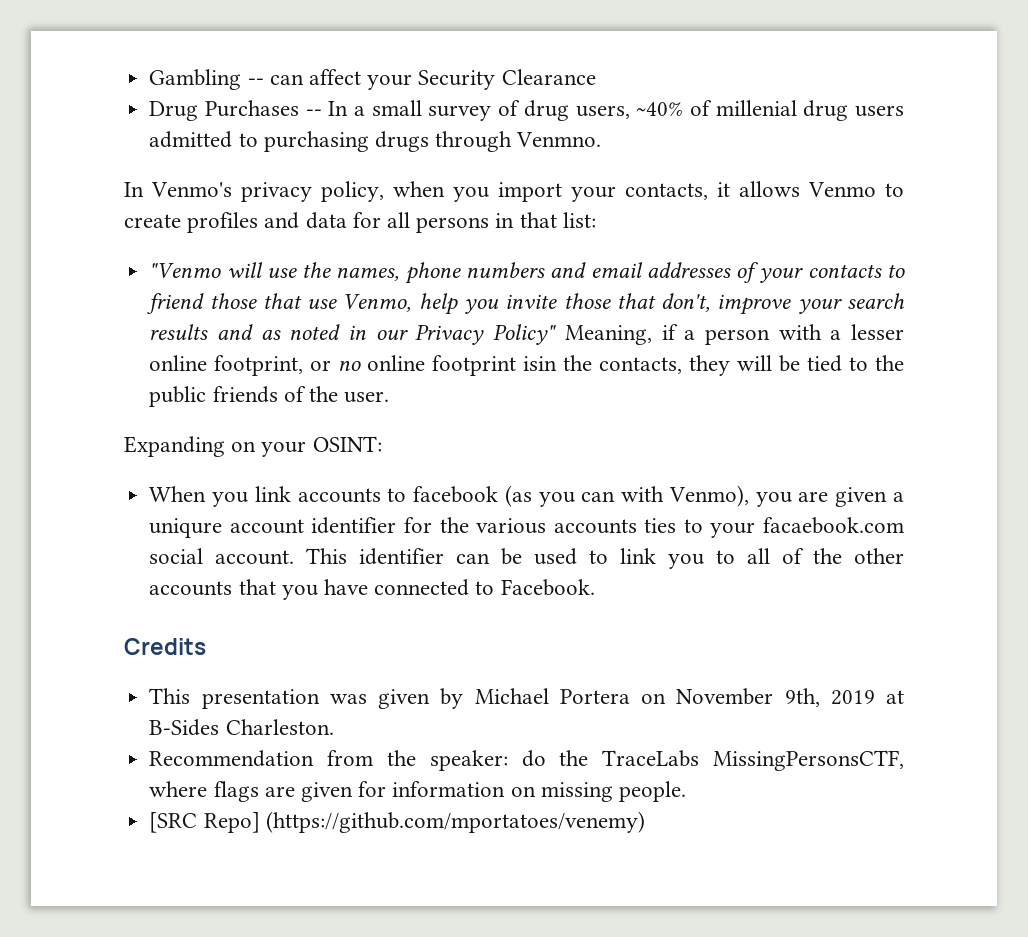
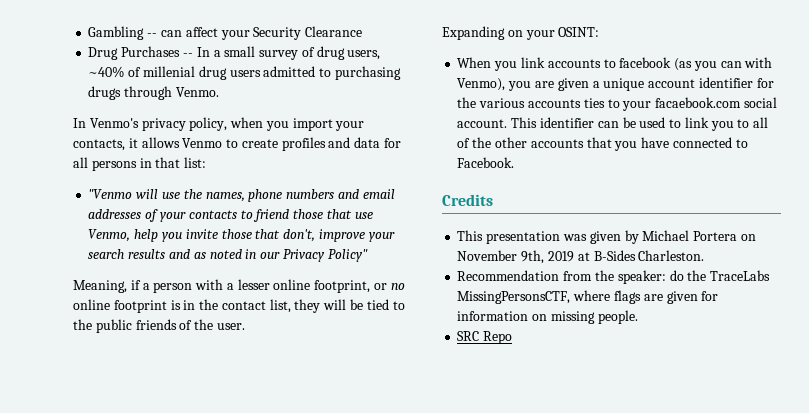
- Drug Purchases -- In a small survey of drug users, ~40% of millenial drug users admitted to purchasing drugs through Venmno.
+ Drug Purchases -- In a small survey of drug users, ~40% of millenial drug users admitted to purchasing drugs through Venmo.
- "Venmo will use the names, phone numbers and email addresses of your contacts to friend those that use Venmo, help you invite those that don't, improve your search results and as noted in our Privacy Policy" Meaning, if a person with a lesser online footprint, or no online footprint isin the contacts, they will be tied to the public friends of the user.
+ "Venmo will use the names, phone numbers and email addresses of your contacts to friend those that use Venmo, help you invite those that don't, improve your search results and as noted in our Privacy Policy"
+ Meaning, if a person with a lesser online footprint, or no online footprint is in the contact list, they will be tied to the public friends of the user.
- When you link accounts to facebook (as you can with Venmo), you are given a uniqure account identifier for the various accounts ties to your facaebook.com social account.
+ When you link accounts to facebook (as you can with Venmo), you are given a unique account identifier for the various accounts ties to your facaebook.com social account.
- [SRC Repo] (https://github.com/mportatoes/venemy)
+ SRC Repo

